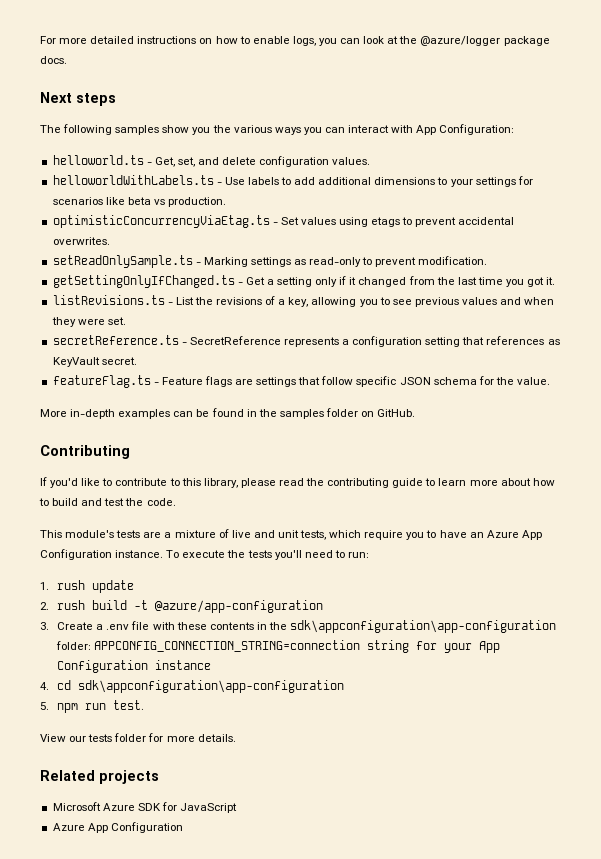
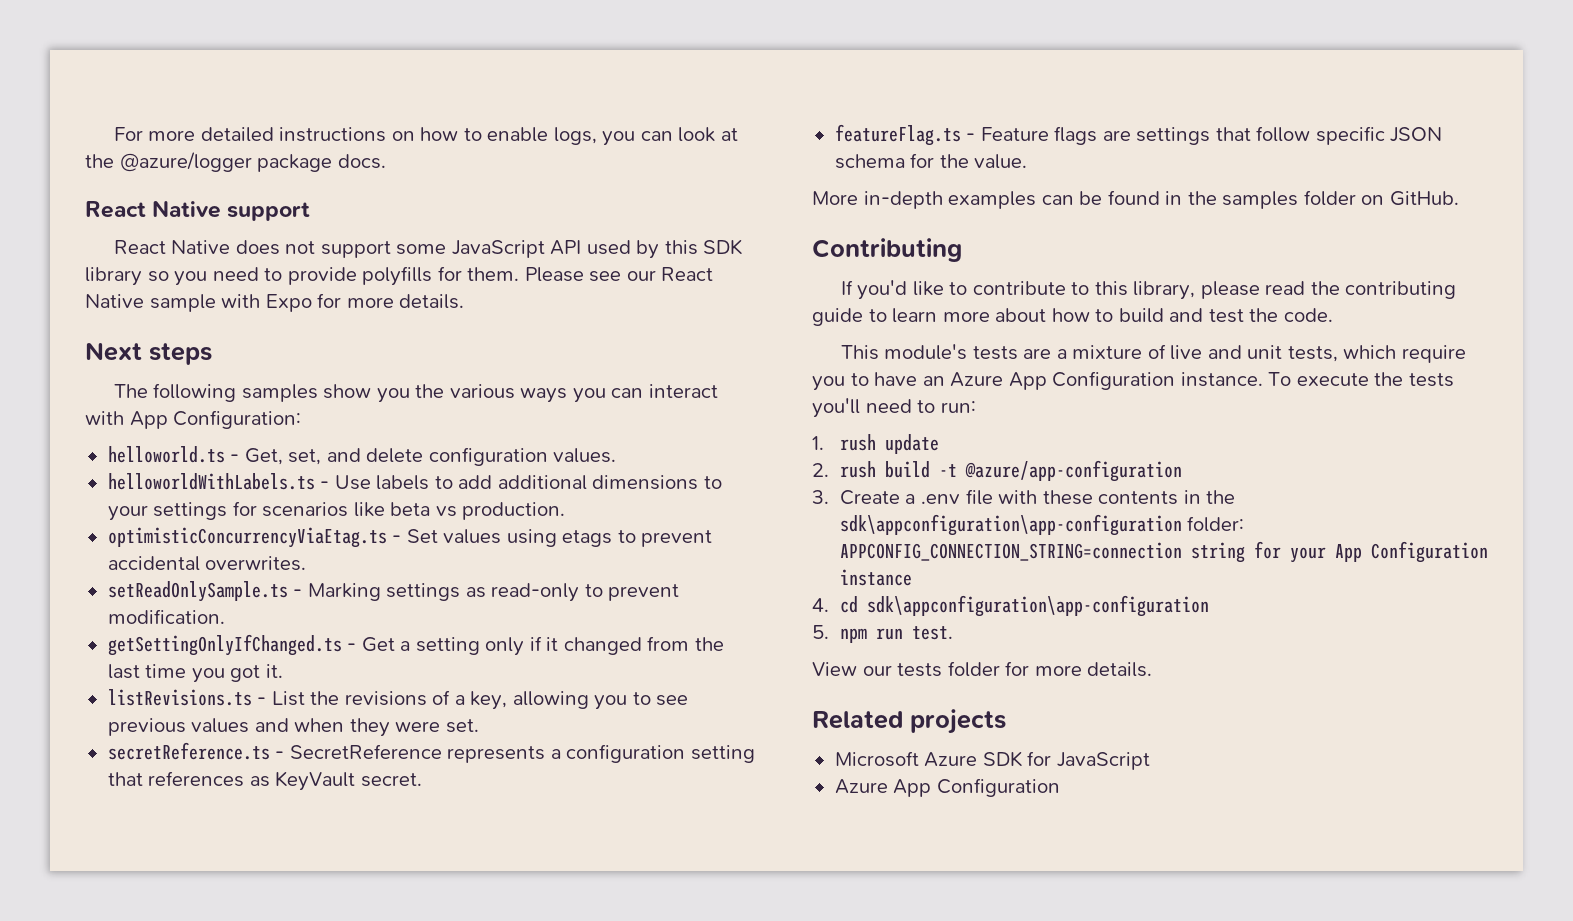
+ React Native support
+ React Native does not support some JavaScript API used by this SDK library so you need to provide polyfills for them. Please see our React Native sample with Expo for more details.

